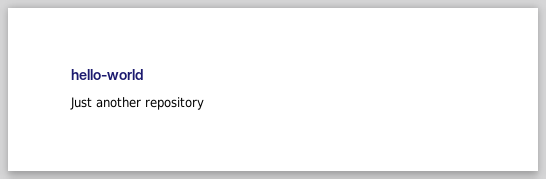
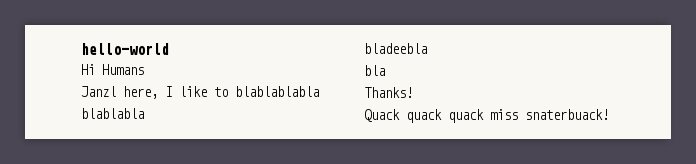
- Just another repository
+ Hi Humans
+ Janzl here, I like to blablablabla
+ blablabla
+ bladeebla
+ bla
+ Thanks!
+ Quack quack quack miss snaterbuack!

